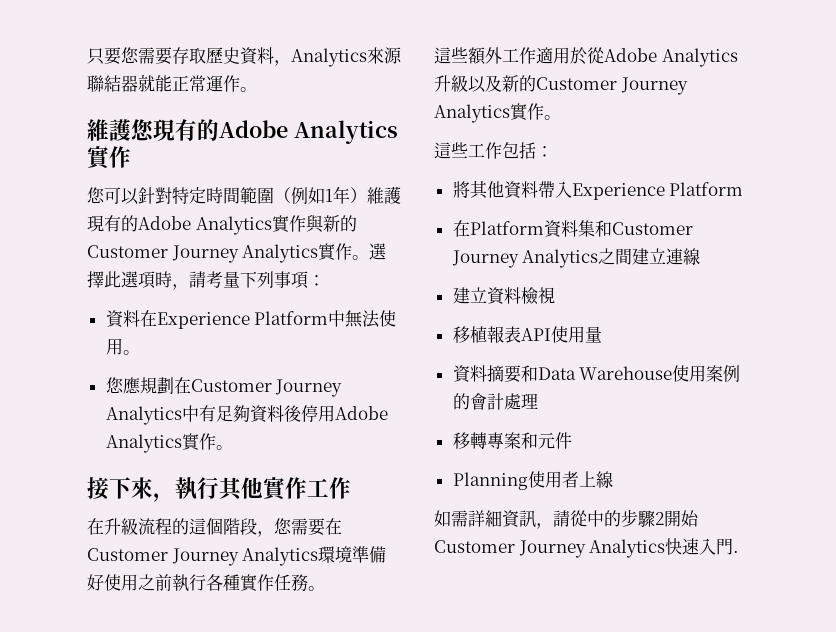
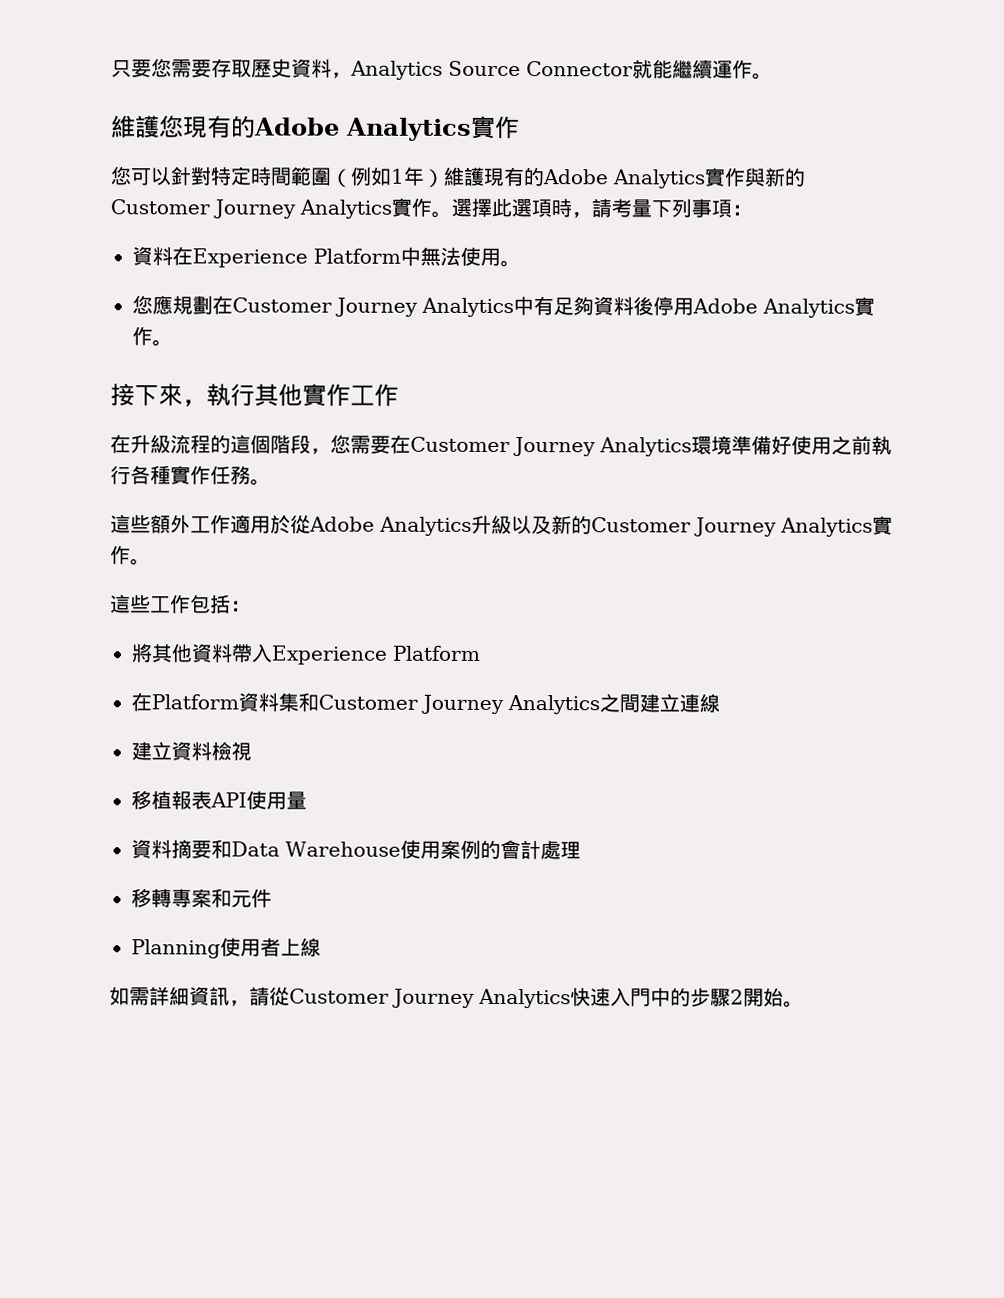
- 只要您需要存取歷史資料，Analytics來源聯結器就能正常運作。
+ 只要您需要存取歷史資料，Analytics Source Connector就能繼續運作。
- 如需詳細資訊，請從中的步驟2開始Customer Journey Analytics快速入門.
+ 如需詳細資訊，請從Customer Journey Analytics快速入門中的步驟2開始。

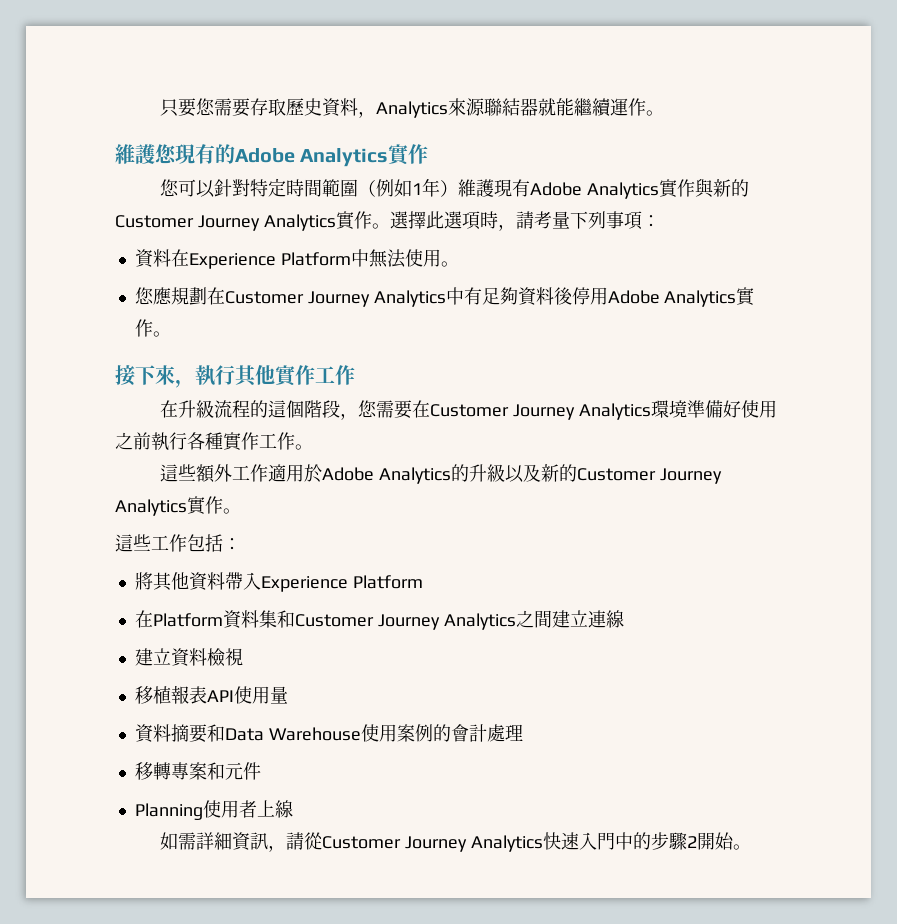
- 只要您需要存取歷史資料，Analytics Source Connector就能繼續運作。
+ 只要您需要存取歷史資料，Analytics來源聯結器就能繼續運作。
- 您可以針對特定時間範圍（例如1年）維護現有的Adobe Analytics實作與新的Customer Journey Analytics實作。
+ 您可以針對特定時間範圍（例如1年）維護現有Adobe Analytics實作與新的Customer Journey Analytics實作。
- 在升級流程的這個階段，您需要在Customer Journey Analytics環境準備好使用之前執行各種實作任務。
+ 在升級流程的這個階段，您需要在Customer Journey Analytics環境準備好使用之前執行各種實作工作。
- 這些額外工作適用於從Adobe Analytics升級以及新的Customer Journey Analytics實作。
+ 這些額外工作適用於Adobe Analytics的升級以及新的Customer Journey Analytics實作。

